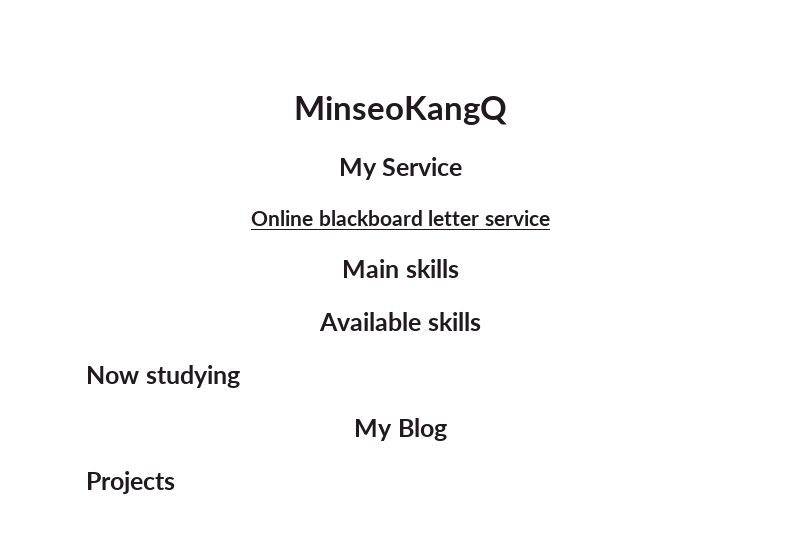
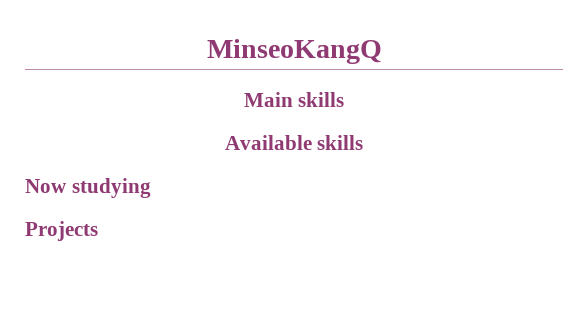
- My Service
- Online blackboard letter service
- My Blog

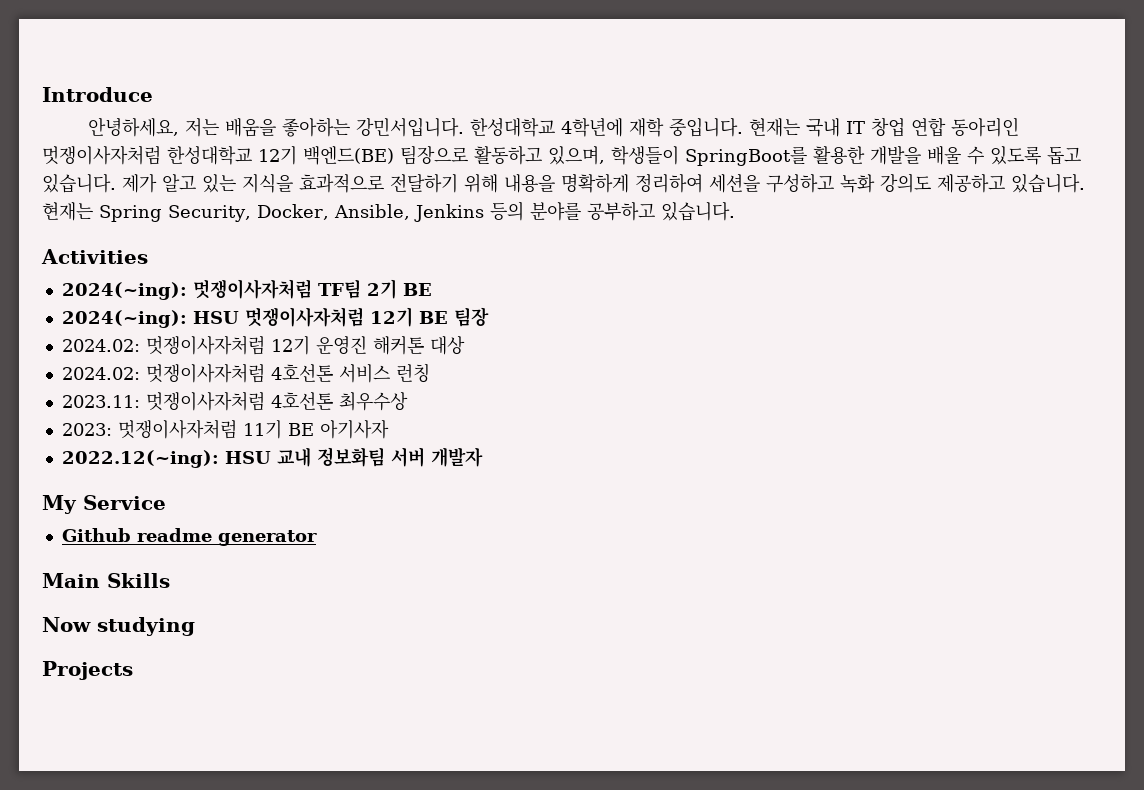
- MinseoKangQ
- Main skills
- Available skills
+ Introduce
+ 안녕하세요, 저는 배움을 좋아하는 강민서입니다. 한성대학교 4학년에 재학 중입니다. 현재는 국내 IT 창업 연합 동아리인 멋쟁이사자처럼 한성대학교 12기 백엔드(BE) 팀장으로 활동하고 있으며, 학생들이 SpringBoot를 활용한 개발을 배울 수 있도록 돕고 있습니다. 제가 알고 있는 지식을 효과적으로 전달하기 위해 내용을 명확하게 정리하여 세션을 구성하고 녹화 강의도 제공하고 있습니다. 현재는 Spring Security, Docker, Ansible, Jenkins 등의 분야를 공부하고 있습니다.
+ Activities
+ 2024(~ing): 멋쟁이사자처럼 TF팀 2기 BE
+ 2024(~ing): HSU 멋쟁이사자처럼 12기 BE 팀장
+ 2024.02: 멋쟁이사자처럼 12기 운영진 해커톤 대상
+ 2024.02: 멋쟁이사자처럼 4호선톤 서비스 런칭
+ 2023.11: 멋쟁이사자처럼 4호선톤 최우수상
+ 2023: 멋쟁이사자처럼 11기 BE 아기사자
+ 2022.12(~ing): HSU 교내 정보화팀 서버 개발자
+ My Service
+ Github readme generator
+ Main Skills

